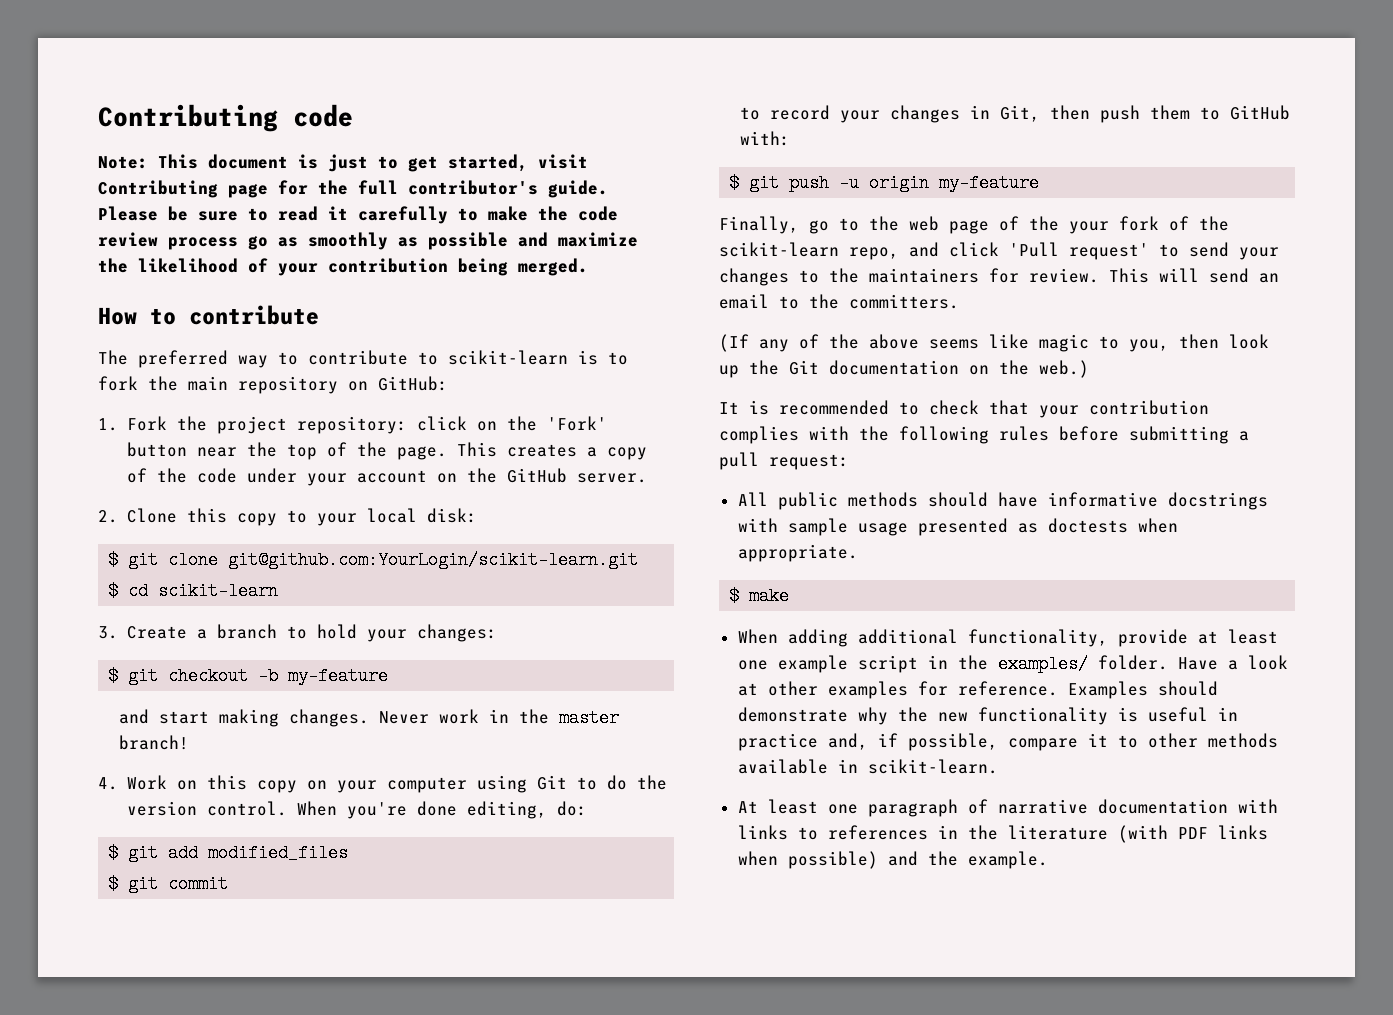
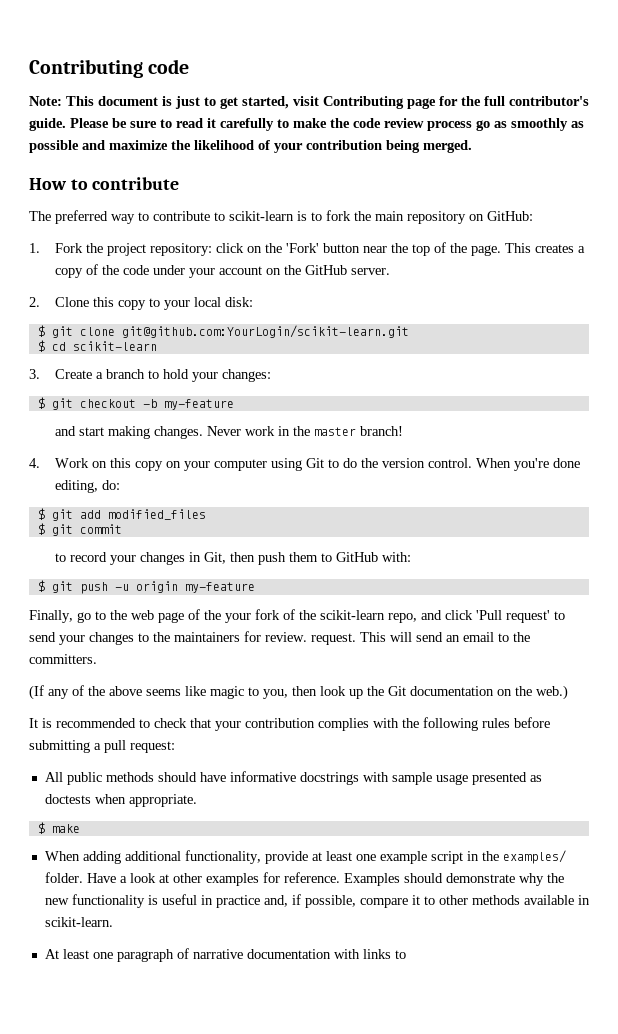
- Finally, go to the web page of the your fork of the scikit-learn repo, and click 'Pull request' to send your changes to the maintainers for review.
+ Finally, go to the web page of the your fork of the scikit-learn repo, and click 'Pull request' to send your changes to the maintainers for review. request.
- At least one paragraph of narrative documentation with links to references in the literature (with PDF links when possible) and the example.
+ At least one paragraph of narrative documentation with links to

